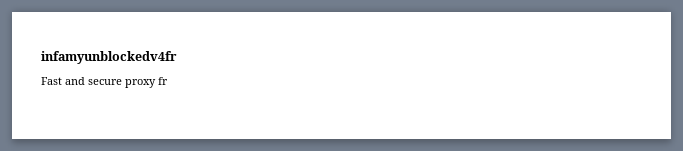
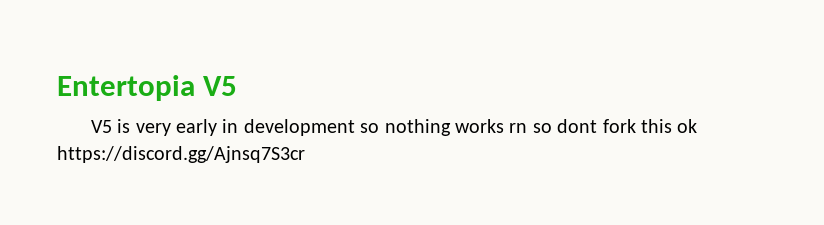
- infamyunblockedv4fr
- Fast and secure proxy fr
+ Entertopia V5
+ V5 is very early in development so nothing works rn so dont fork this ok https://discord.gg/Ajnsq7S3cr

